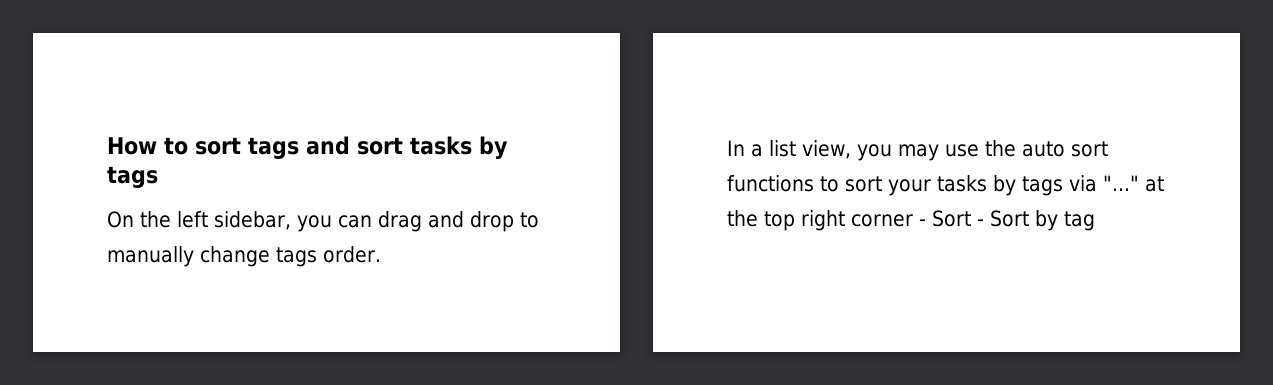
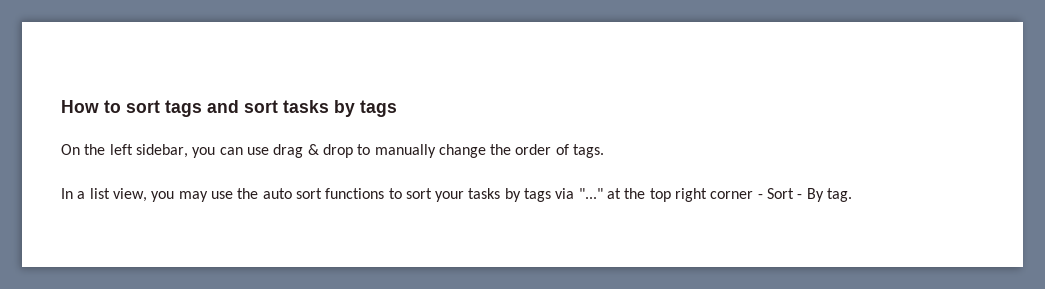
- On the left sidebar, you can drag and drop to manually change tags order.
+ On the left sidebar, you can use drag & drop to manually change the order of tags.
- In a list view, you may use the auto sort functions to sort your tasks by tags via "..." at the top right corner - Sort - Sort by tag
+ In a list view, you may use the auto sort functions to sort your tasks by tags via "..." at the top right corner - Sort - By tag.

